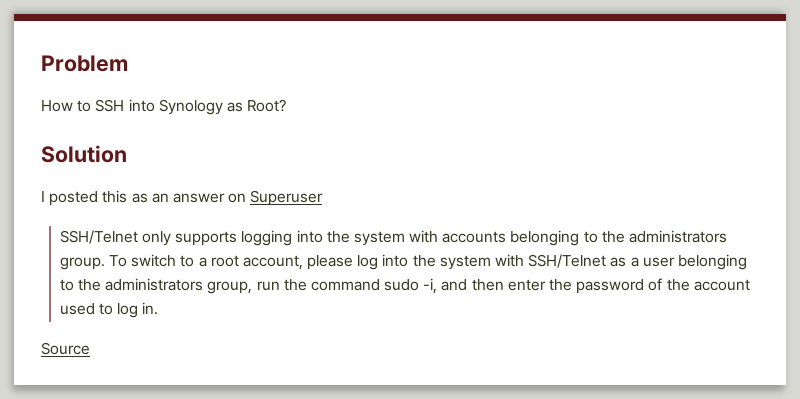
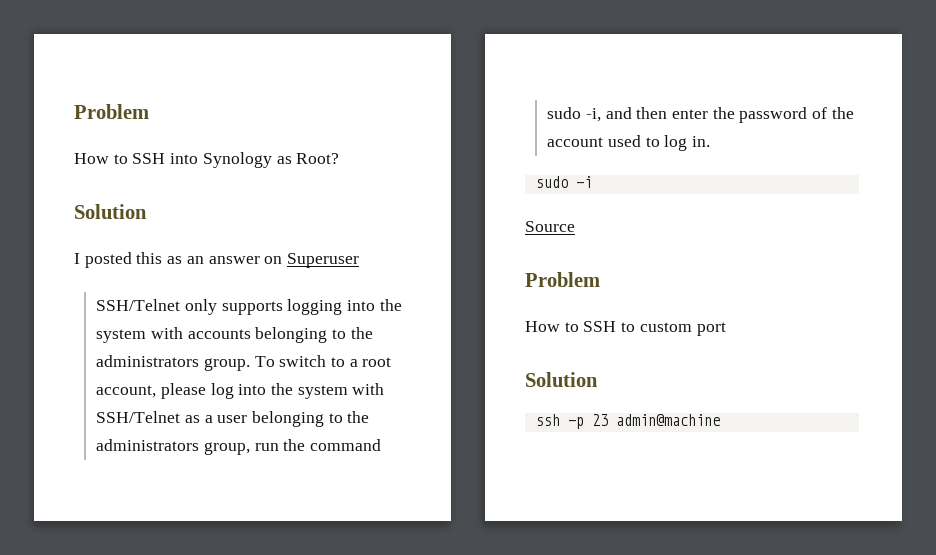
+ sudo -i
  Source
+ Problem
+ How to SSH to custom port
+ Solution
+ ssh -p 23 admin@machine

